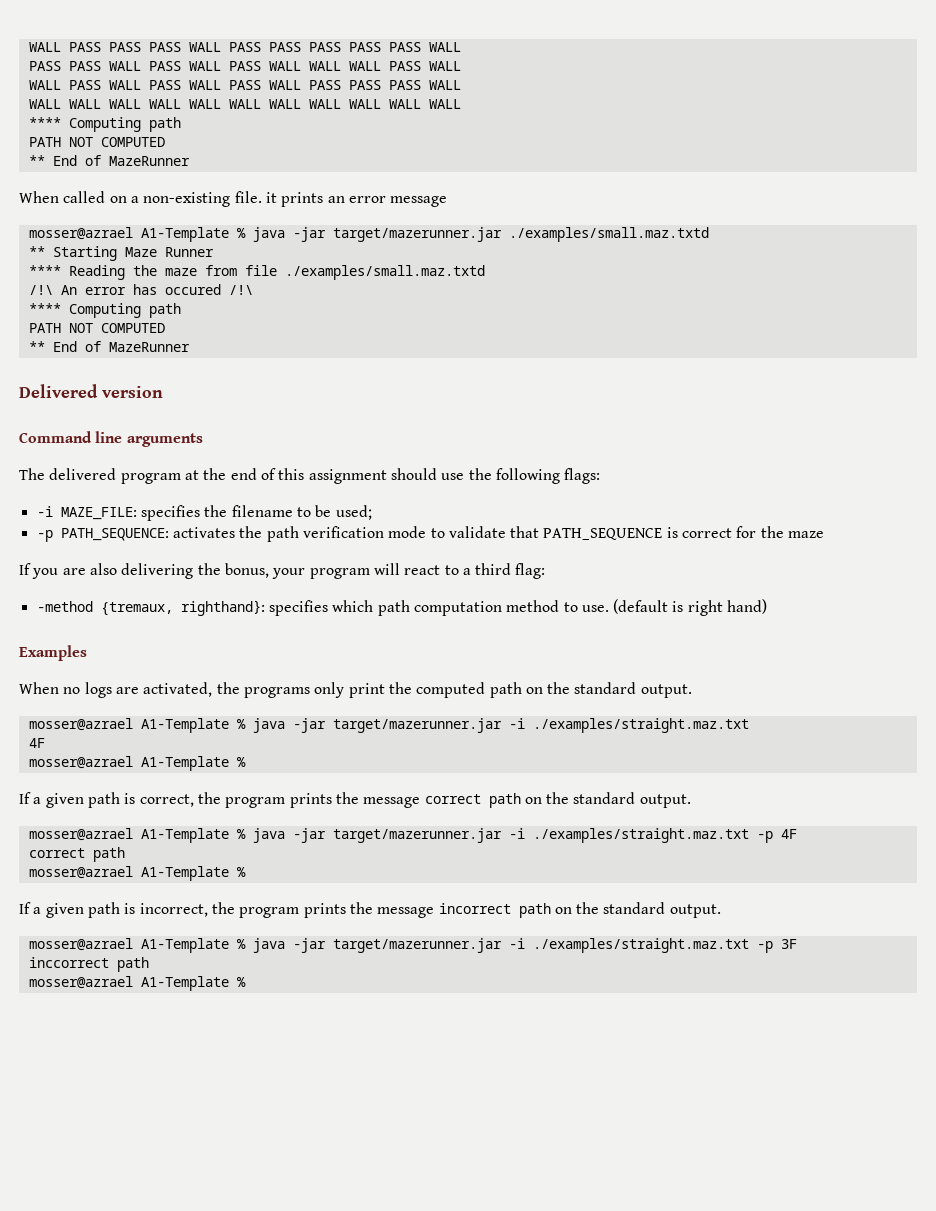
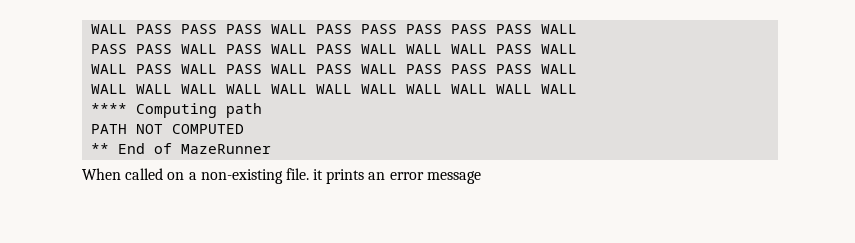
- mosser@azrael A1-Template % java -jar target/mazerunner.jar ./examples/small.maz.txtd
- ** Starting Maze Runner
- **** Reading the maze from file ./examples/small.maz.txtd
- /!\ An error has occured /!\
- **** Computing path
- PATH NOT COMPUTED
- ** End of MazeRunner
- Delivered version
- Command line arguments
- The delivered program at the end of this assignment should use the following flags:
- -i MAZE_FILE: specifies the filename to be used;
- -p PATH_SEQUENCE: activates the path verification mode to validate that PATH_SEQUENCE is correct for the maze
- If you are also delivering the bonus, your program will react to a third flag:
- -method {tremaux, righthand}: specifies which path computation method to use. (default is right hand)
- Examples
- When no logs are activated, the programs only print the computed path on the standard output.
- mosser@azrael A1-Template % java -jar target/mazerunner.jar -i ./examples/straight.maz.txt
- 4F
- mosser@azrael A1-Template %
- If a given path is correct, the program prints the message correct path on the standard output.
- mosser@azrael A1-Template % java -jar target/mazerunner.jar -i ./examples/straight.maz.txt -p 4F
- correct path
- mosser@azrael A1-Template %
- If a given path is incorrect, the program prints the message incorrect path on the standard output.
- mosser@azrael A1-Template % java -jar target/mazerunner.jar -i ./examples/straight.maz.txt -p 3F
- inccorrect path
- mosser@azrael A1-Template %

